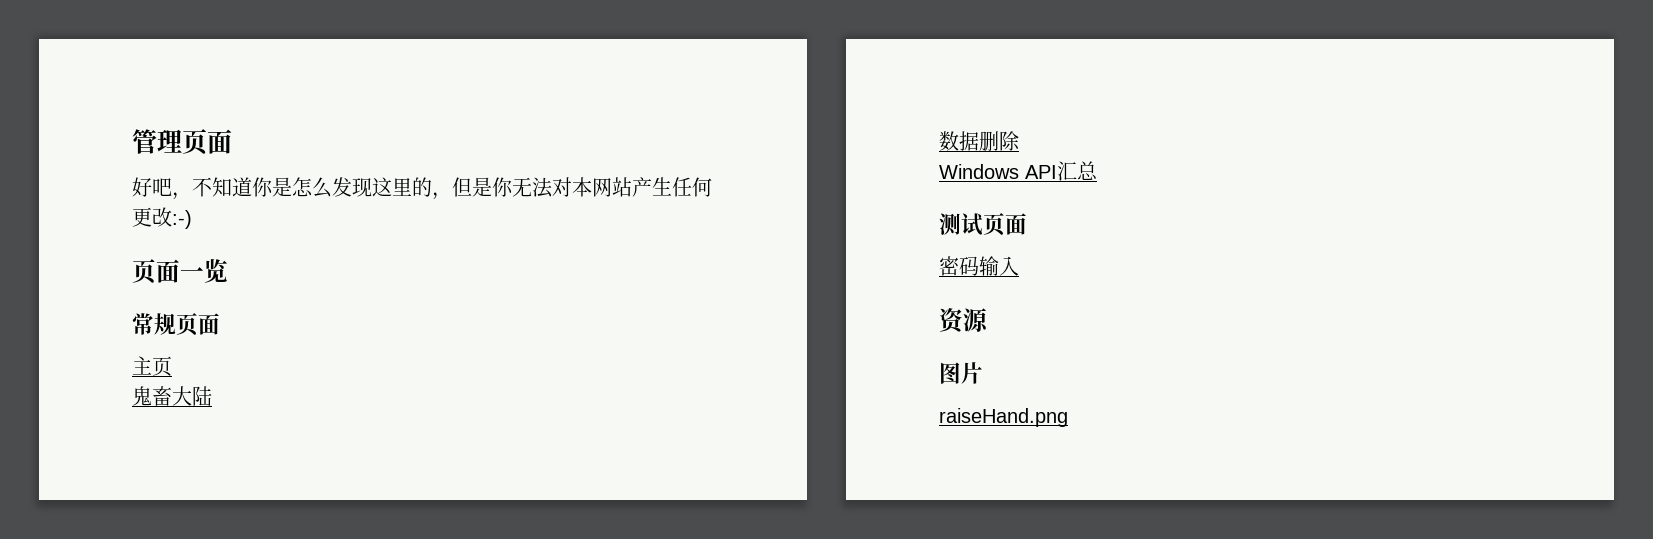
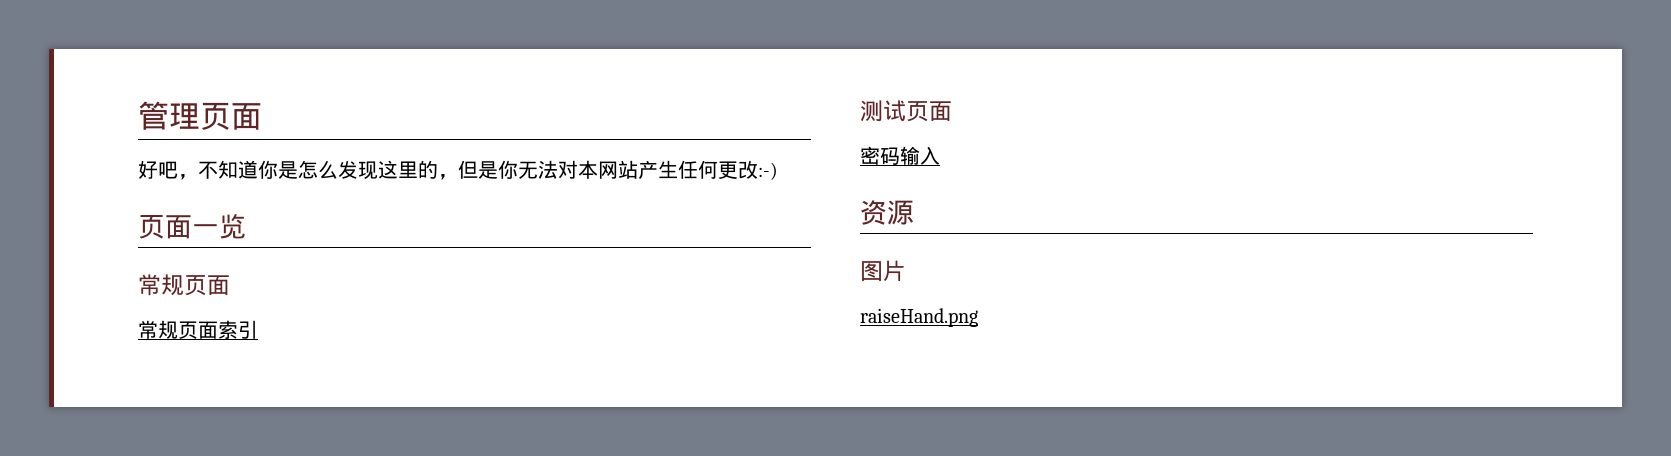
- 主页
- 鬼畜大陆
- 数据删除
- Windows API汇总
+ 常规页面索引

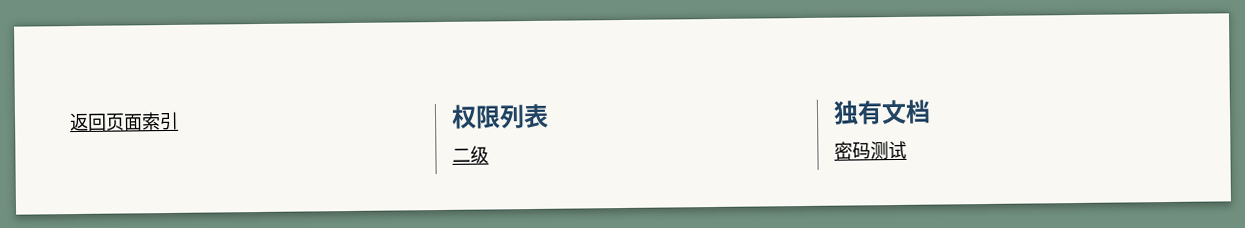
- 管理页面
- 好吧，不知道你是怎么发现这里的，但是你无法对本网站产生任何更改:-)
- 页面一览
- 常规页面
- 常规页面索引
- 测试页面
- 密码输入
- 资源
- 图片
- raiseHand.png
+ 返回页面索引
+ 权限列表
+ 二级
+ 独有文档
+ 密码测试

